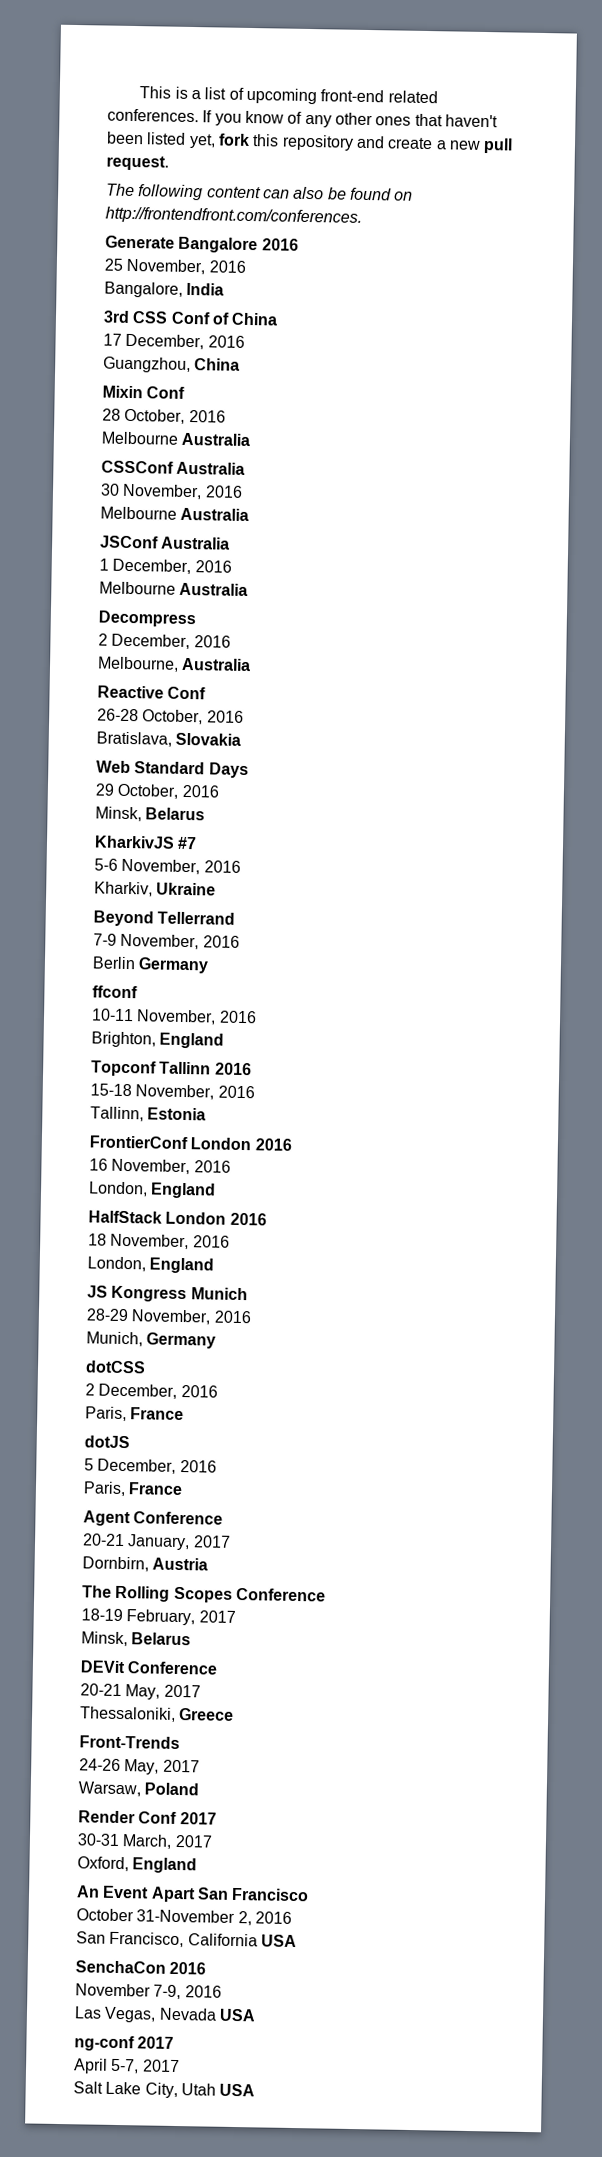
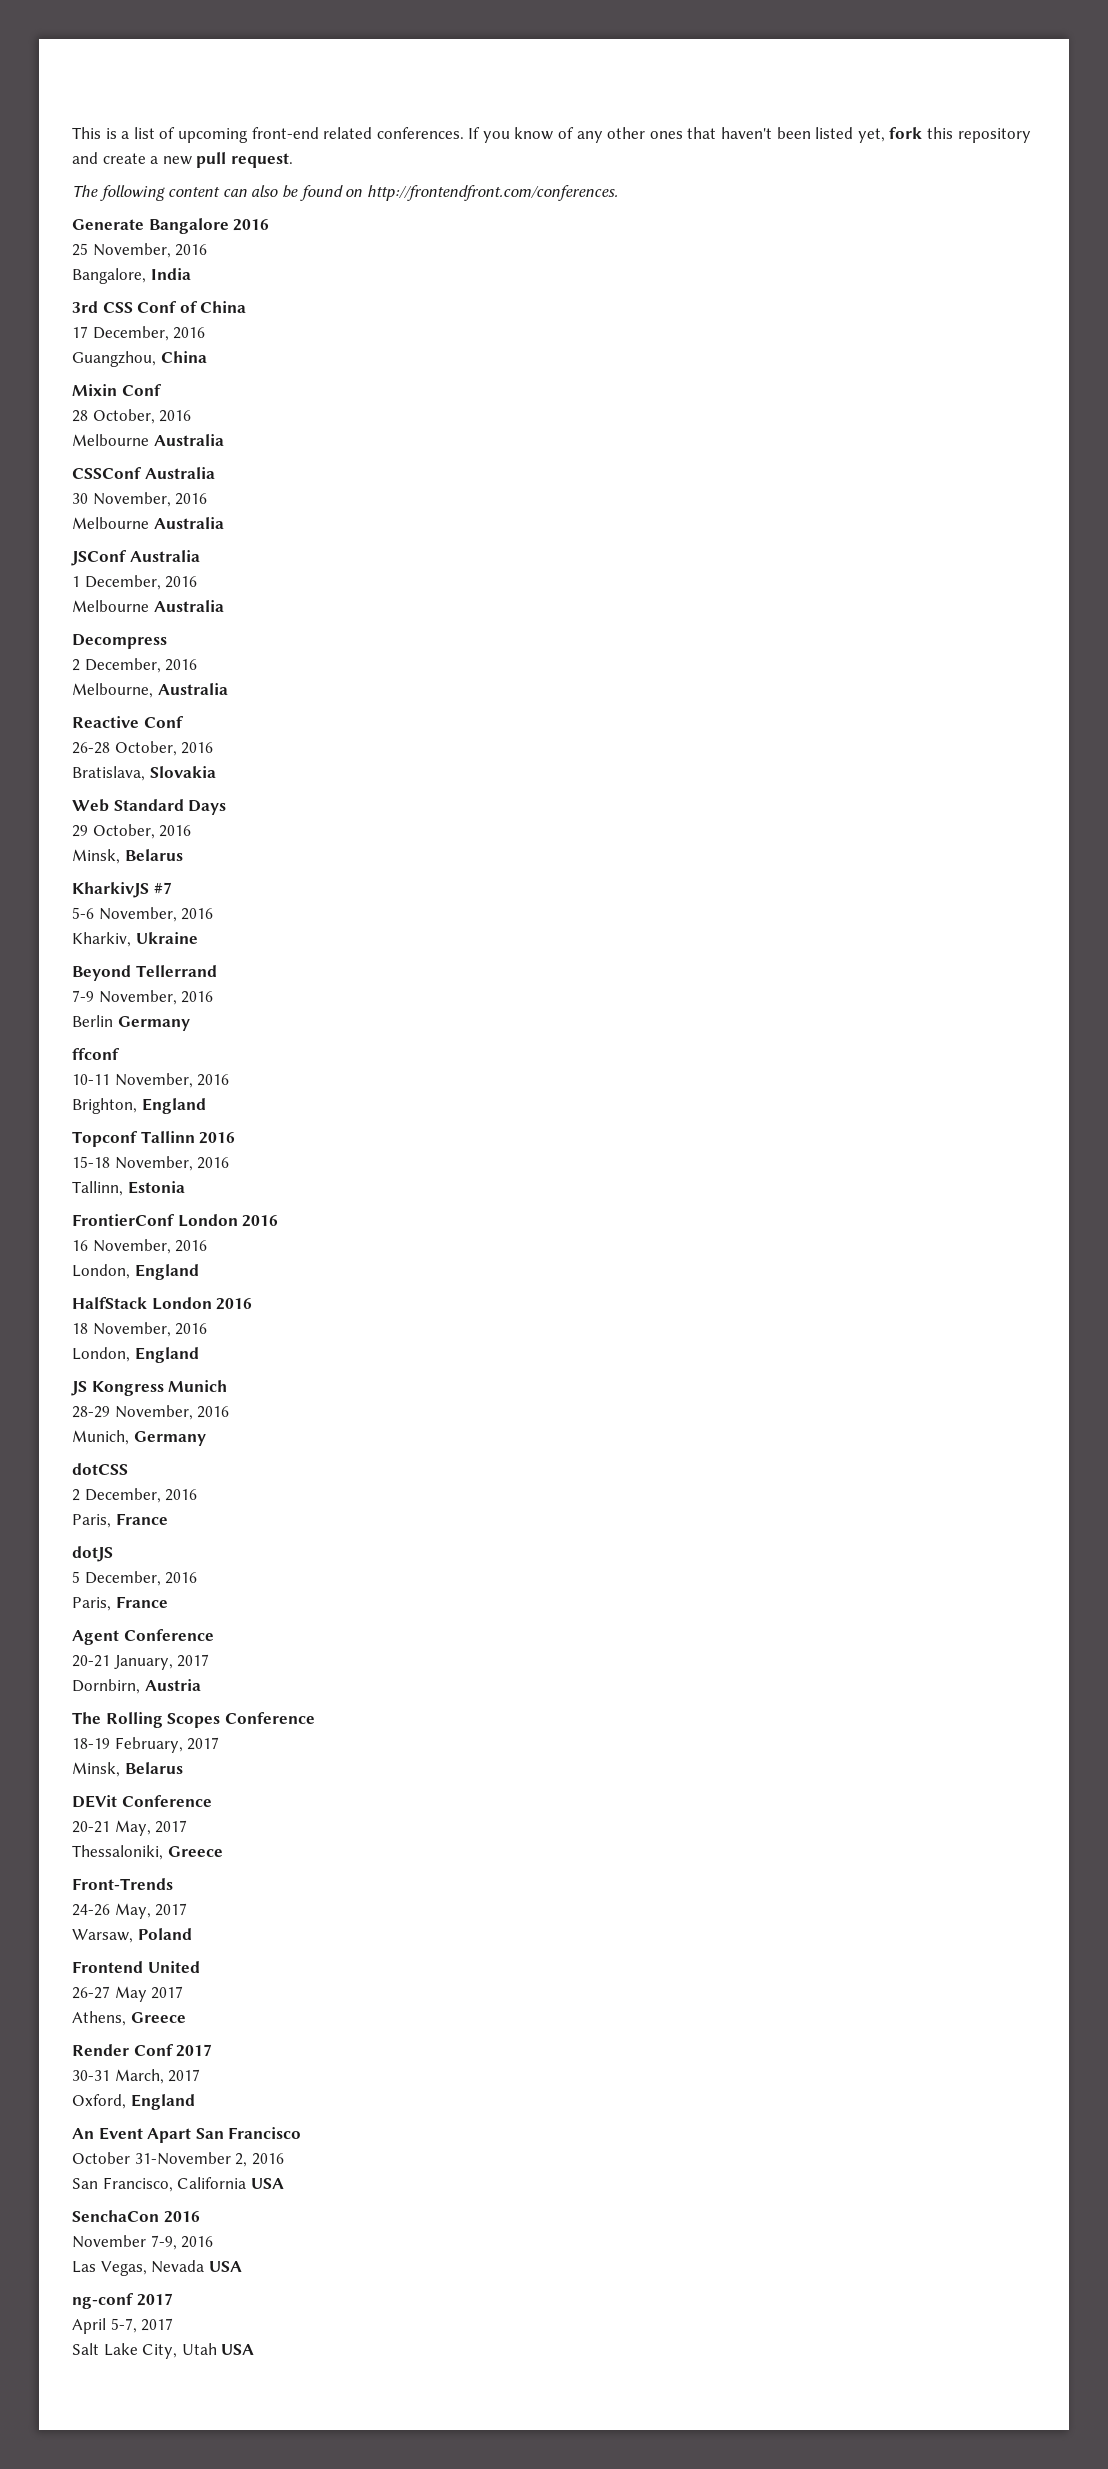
+ Frontend United
+ 26-27 May 2017
+ Athens, Greece

